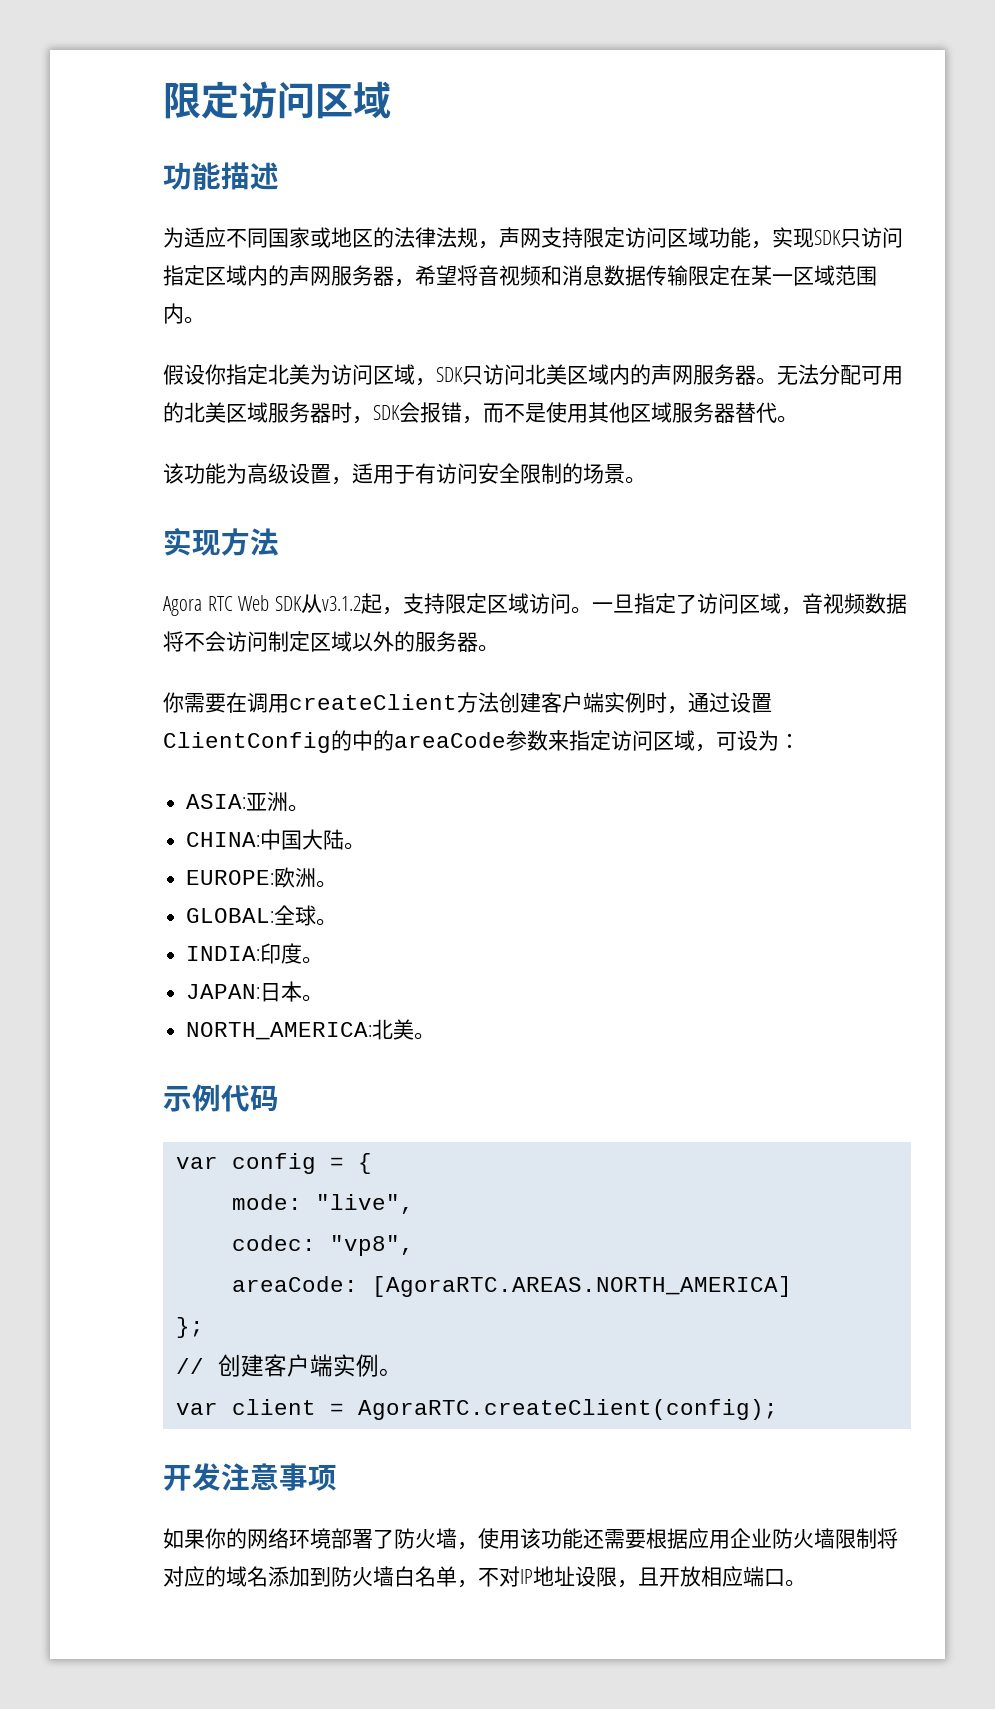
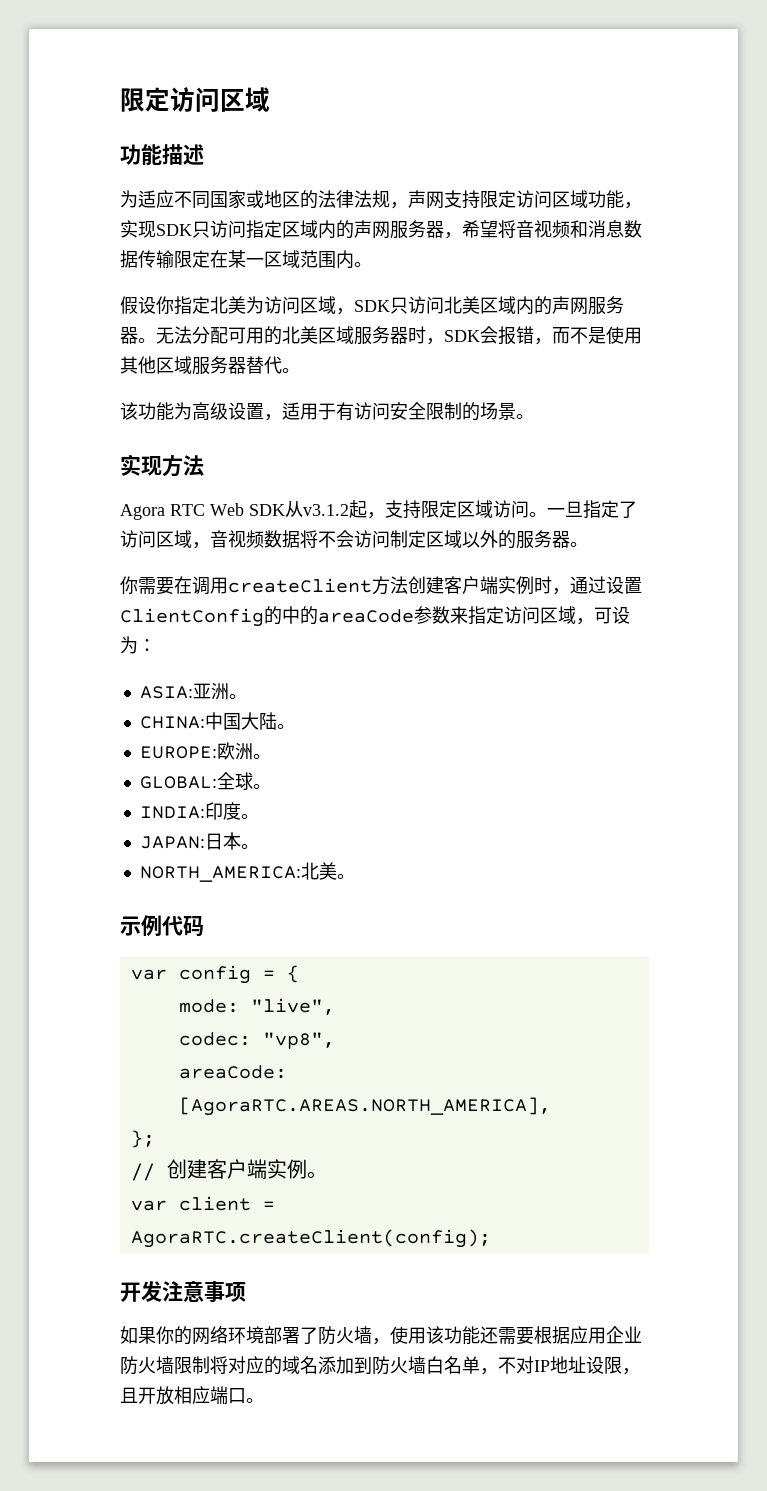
- areaCode: [AgoraRTC.AREAS.NORTH_AMERICA]
+ areaCode: [AgoraRTC.AREAS.NORTH_AMERICA],

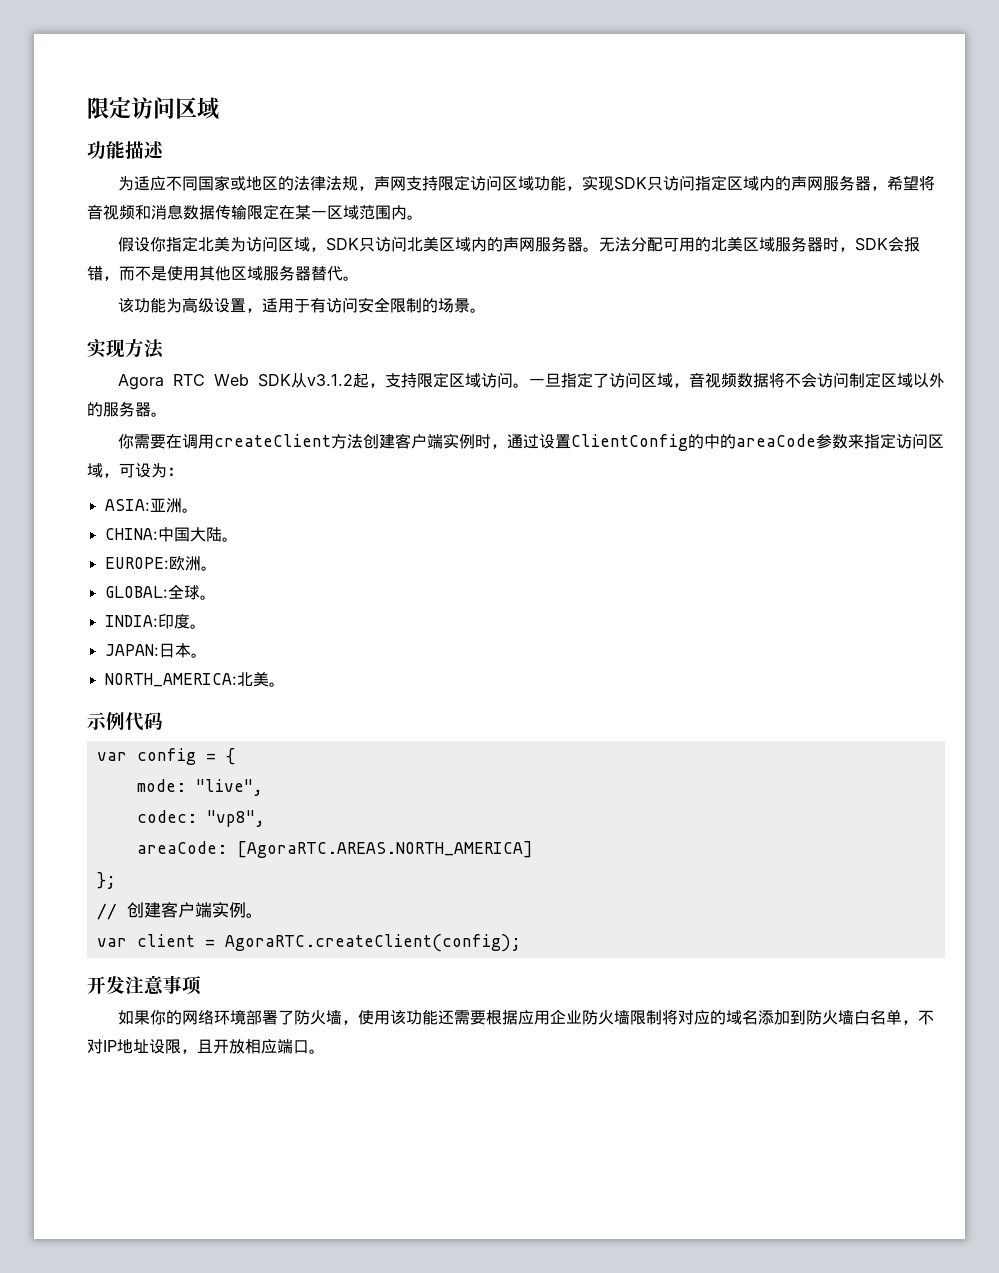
- areaCode: [AgoraRTC.AREAS.NORTH_AMERICA],
+ areaCode: [AgoraRTC.AREAS.NORTH_AMERICA]

